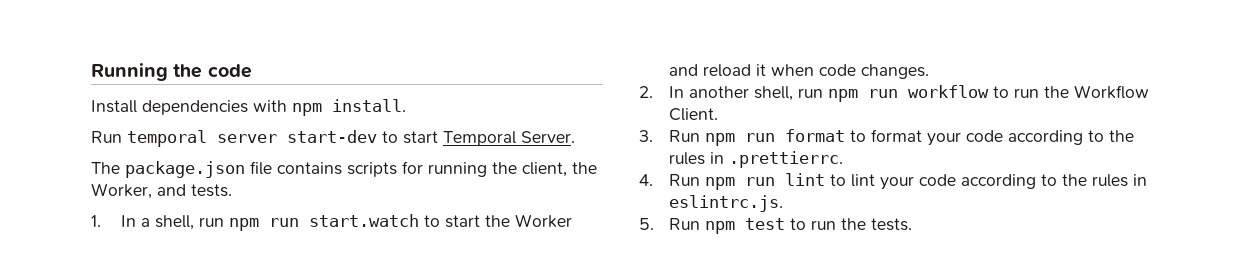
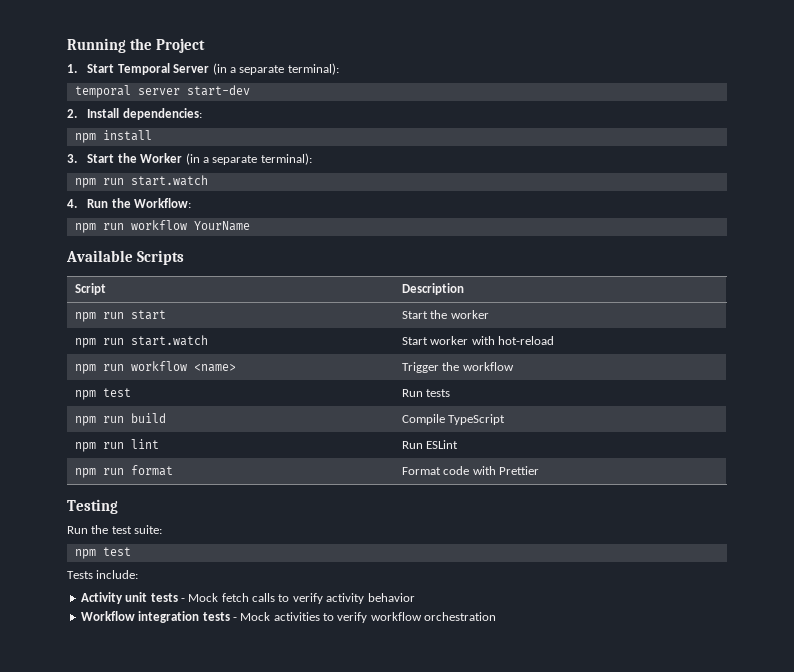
- Running the code
- Install dependencies with npm install.
- Run temporal server start-dev to start Temporal Server.
- The package.json file contains scripts for running the client, the Worker, and tests.
- 1. In a shell, run npm run start.watch to start the Worker and reload it when code changes.
- 2. In another shell, run npm run workflow to run the Workflow Client.
- 3. Run npm run format to format your code according to the rules in .prettierrc.
- 4. Run npm run lint to lint your code according to the rules in eslintrc.js.
- 5. Run npm test to run the tests.
+ Running the Project
+ 1. Start Temporal Server (in a separate terminal):
+ temporal server start-dev
+ 2. Install dependencies:
+ npm install
+ 3. Start the Worker (in a separate terminal):
+ npm run start.watch
+ 4. Run the Workflow:
+ npm run workflow YourName
+ Available Scripts
+ Script | Description
+ npm run start | Start the worker
+ npm run start.watch | Start worker with hot-reload
+ npm run workflow <name> | Trigger the workflow
+ npm test | Run tests
+ npm run build | Compile TypeScript
+ npm run lint | Run ESLint
+ npm run format | Format code with Prettier
+ Testing
+ Run the test suite:
+ npm test
+ Tests include:
+ Activity unit tests - Mock fetch calls to verify activity behavior
+ Workflow integration tests - Mock activities to verify workflow orchestration

